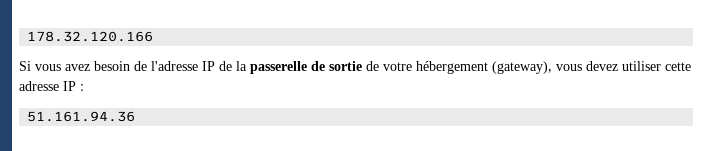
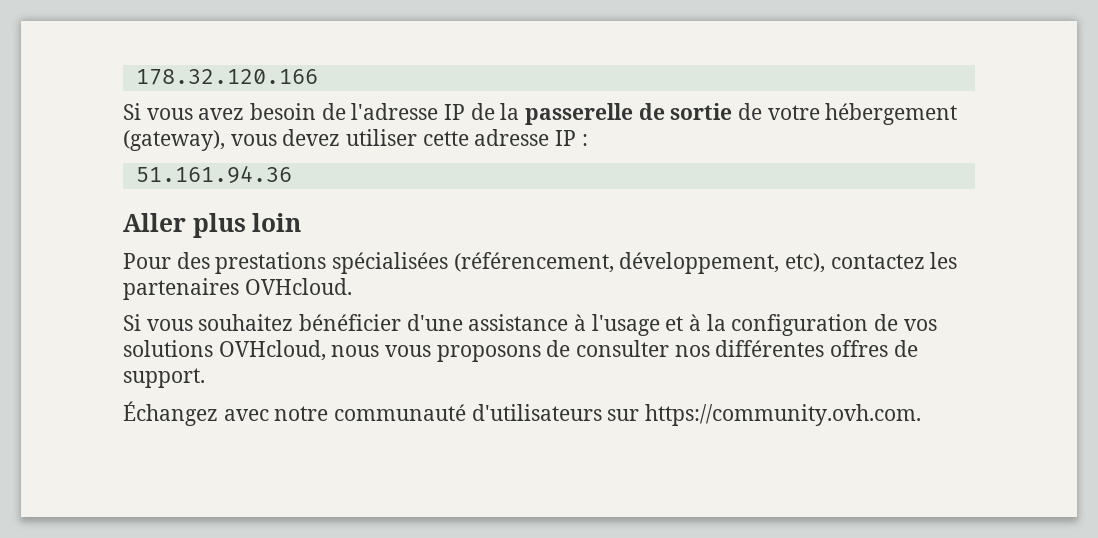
+ Aller plus loin
+ Pour des prestations spécialisées (référencement, développement, etc), contactez les partenaires OVHcloud.
+ Si vous souhaitez bénéficier d'une assistance à l'usage et à la configuration de vos solutions OVHcloud, nous vous proposons de consulter nos différentes offres de support.
+ Échangez avec notre communauté d'utilisateurs sur https://community.ovh.com.

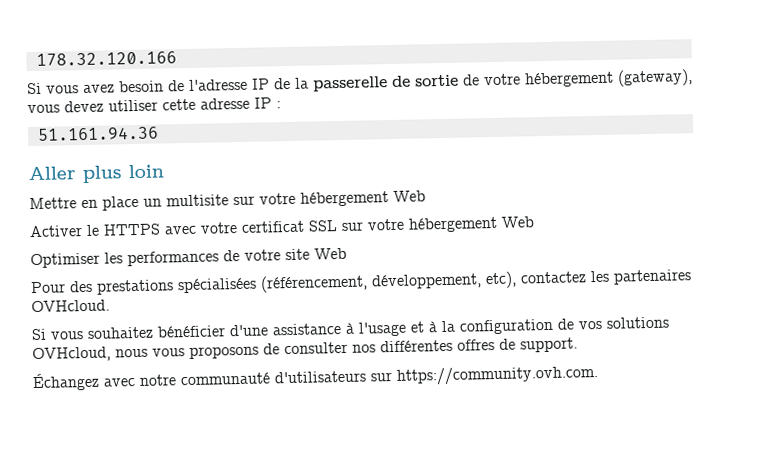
+ Mettre en place un multisite sur votre hébergement Web
+ Activer le HTTPS avec votre certificat SSL sur votre hébergement Web
+ Optimiser les performances de votre site Web

